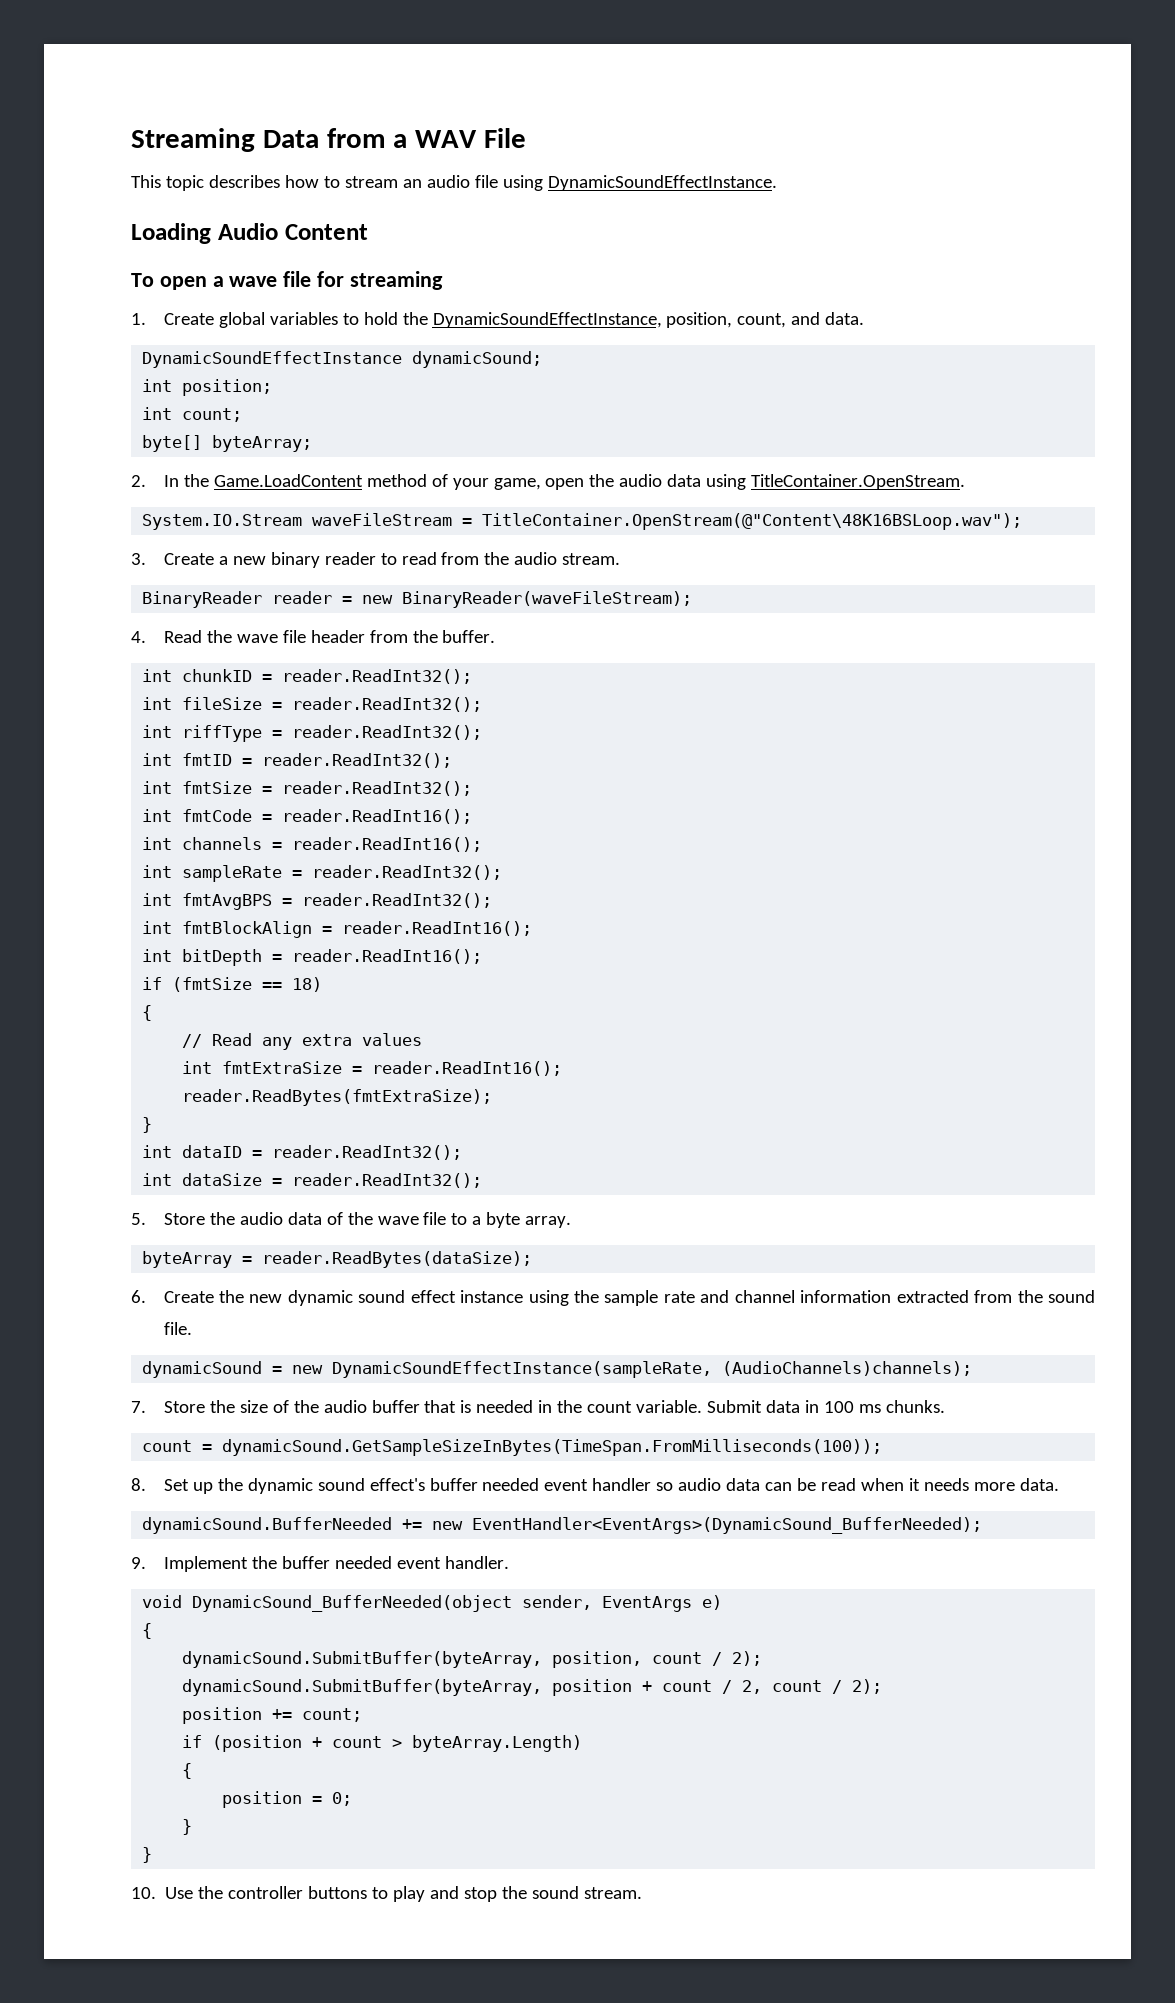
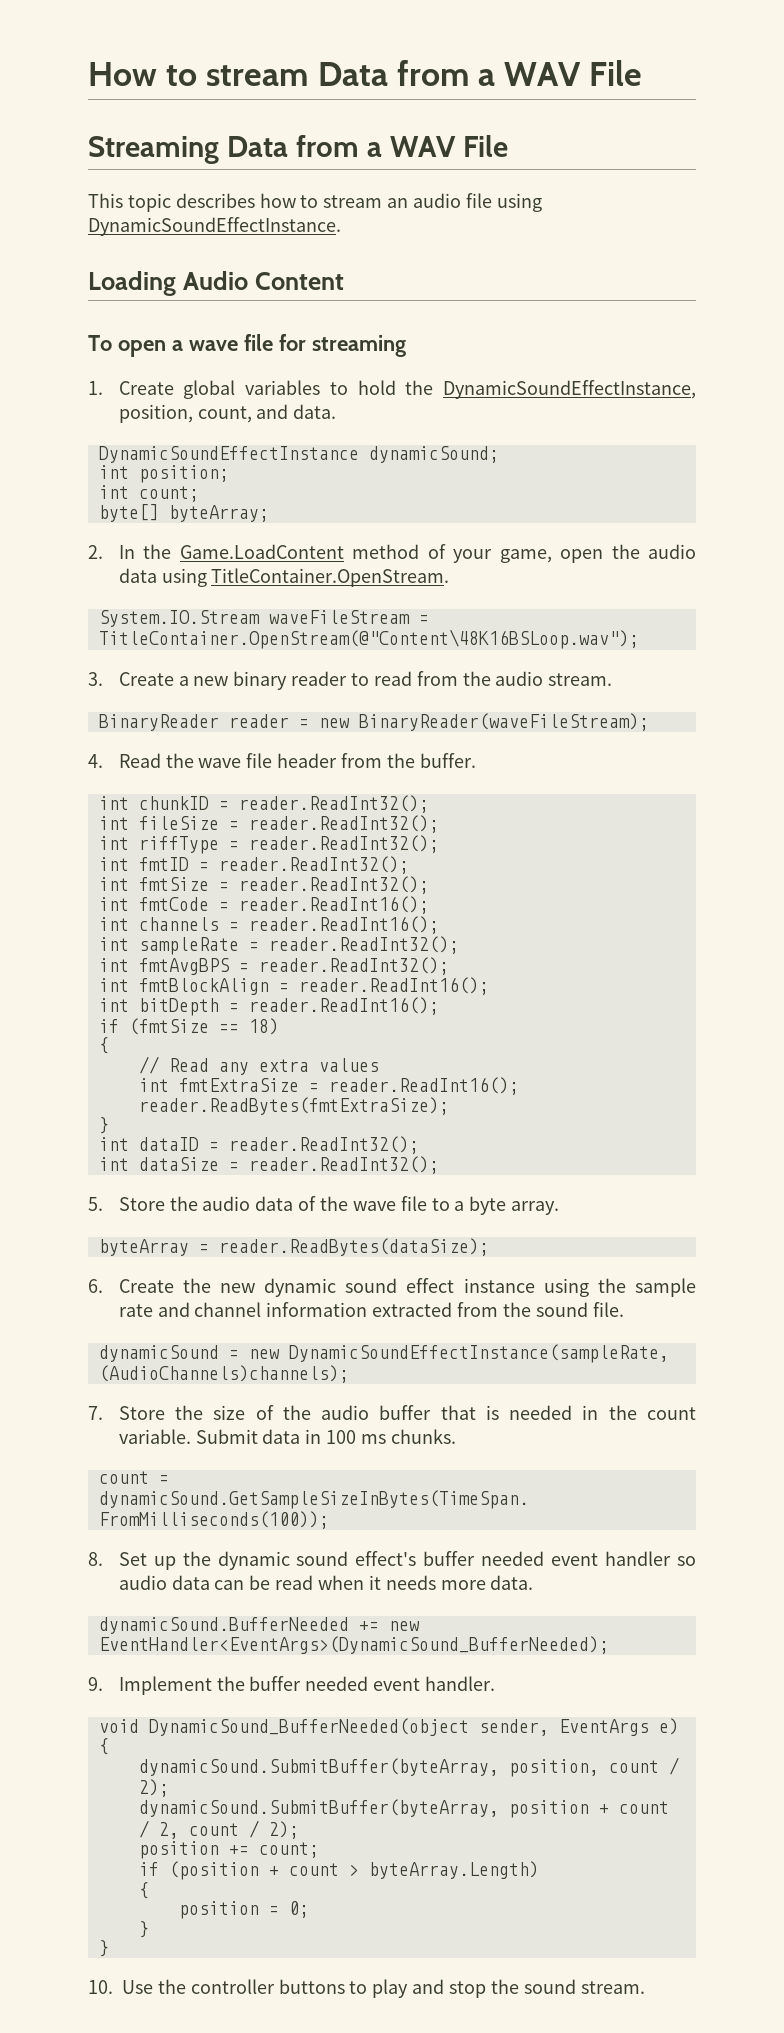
+ How to stream Data from a WAV File

